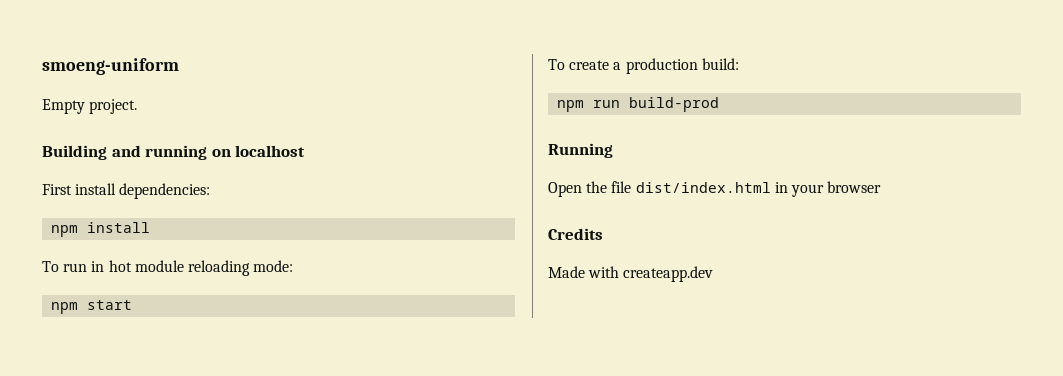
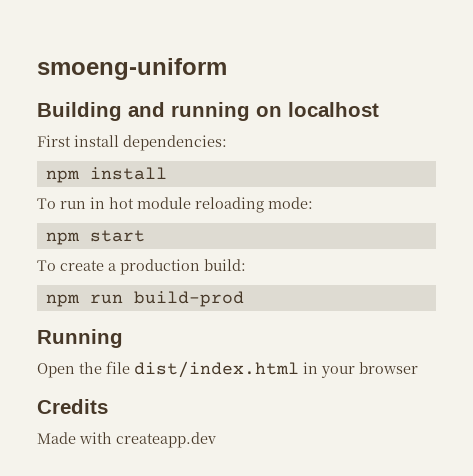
- Empty project.

